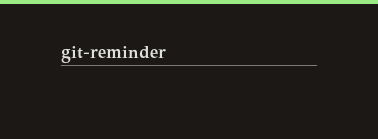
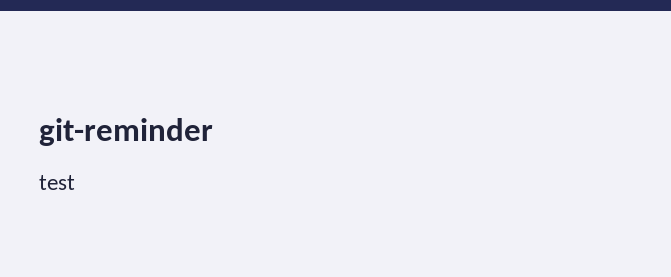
+ test

